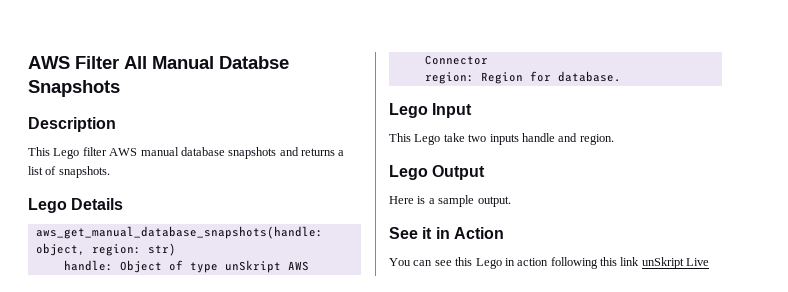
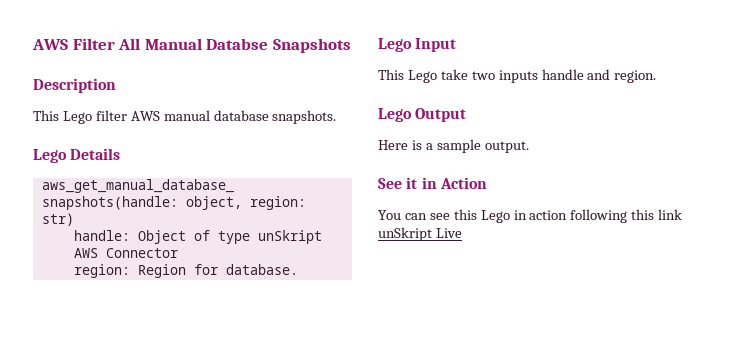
- This Lego filter AWS manual database snapshots and returns a list of snapshots.
+ This Lego filter AWS manual database snapshots.

